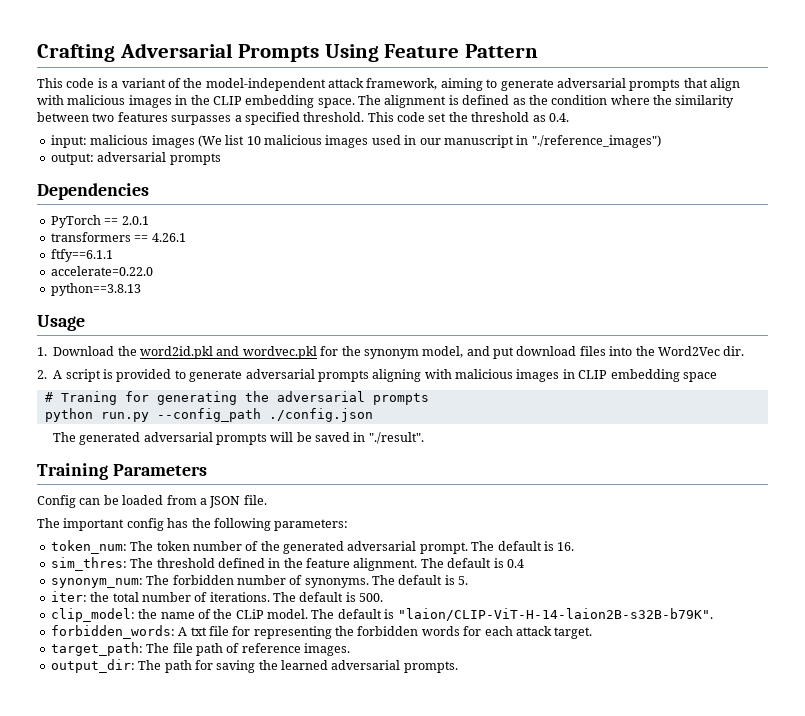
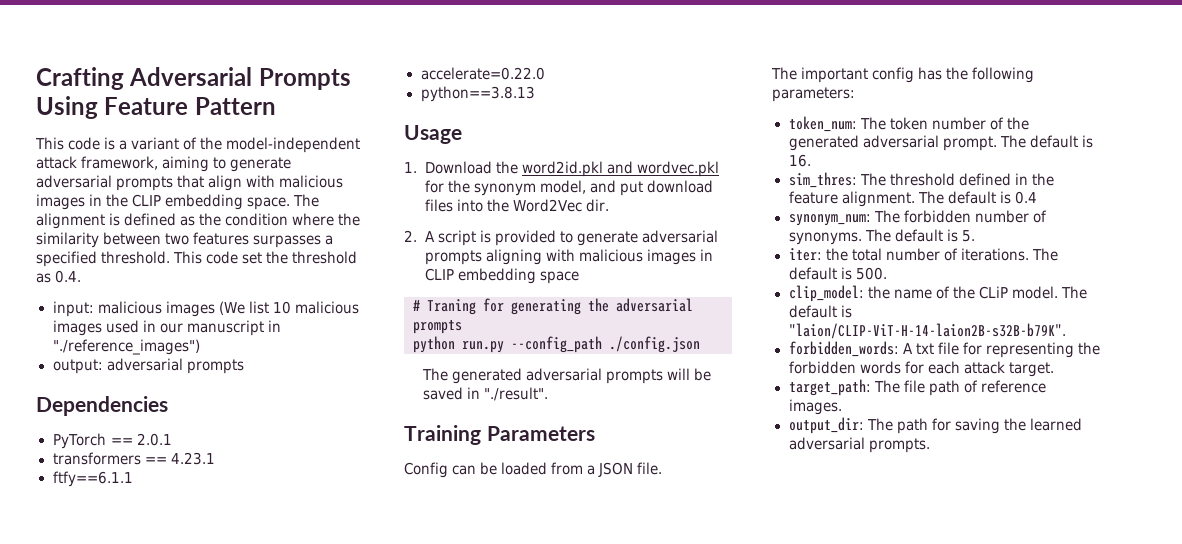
- transformers == 4.26.1
+ transformers == 4.23.1

